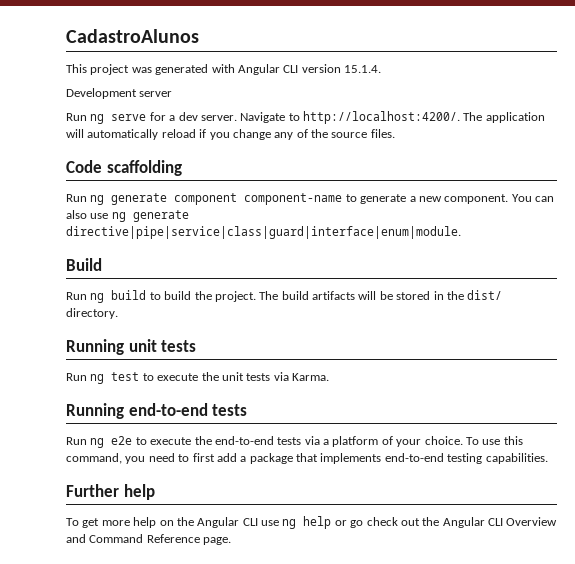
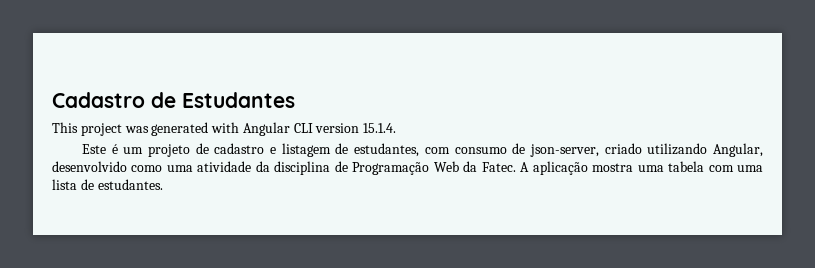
- CadastroAlunos
+ Cadastro de Estudantes
- Development server
- Run ng serve for a dev server. Navigate to http://localhost:4200/. The application will automatically reload if you change any of the source files.
- Code scaffolding
- Run ng generate component component-name to generate a new component. You can also use ng generate directive|pipe|service|class|guard|interface|enum|module.
- Build
- Run ng build to build the project. The build artifacts will be stored in the dist/ directory.
- Running unit tests
- Run ng test to execute the unit tests via Karma.
- Running end-to-end tests
- Run ng e2e to execute the end-to-end tests via a platform of your choice. To use this command, you need to first add a package that implements end-to-end testing capabilities.
- Further help
- To get more help on the Angular CLI use ng help or go check out the Angular CLI Overview and Command Reference page.
+ Este é um projeto de cadastro e listagem de estudantes, com consumo de json-server, criado utilizando Angular, desenvolvido como uma atividade da disciplina de Programação Web da Fatec. A aplicação mostra uma tabela com uma lista de estudantes.

